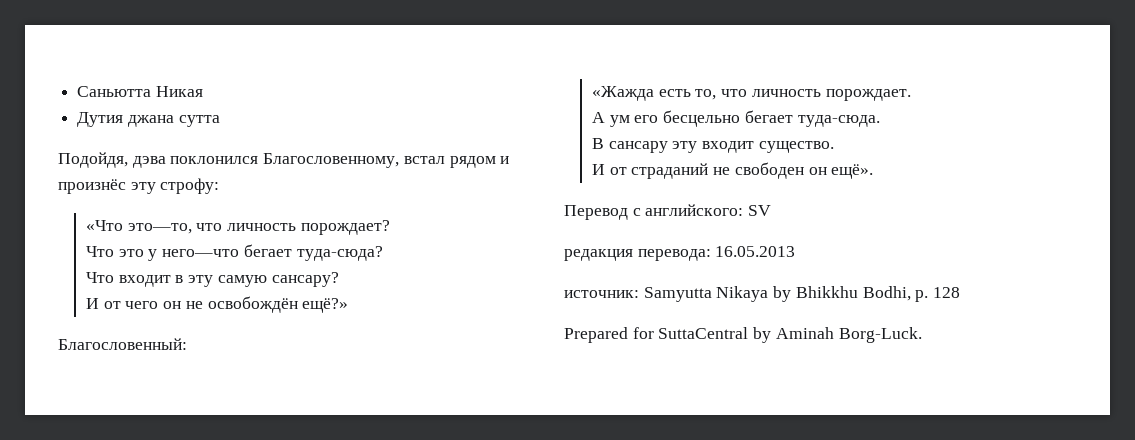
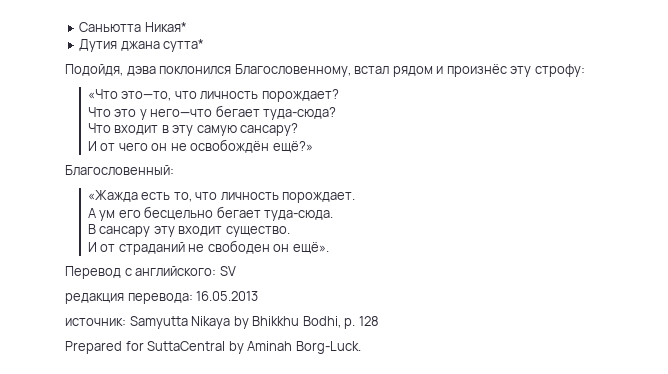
- Саньютта Никая
+ Саньютта Никая*
- Дутия джана сутта
+ Дутия джана сутта*

